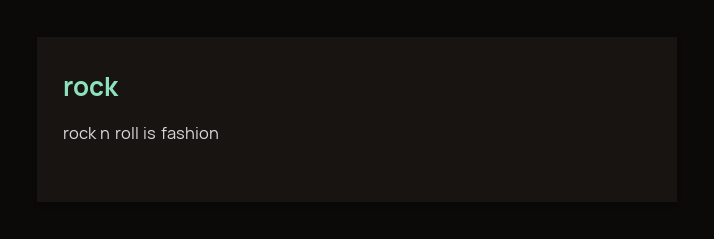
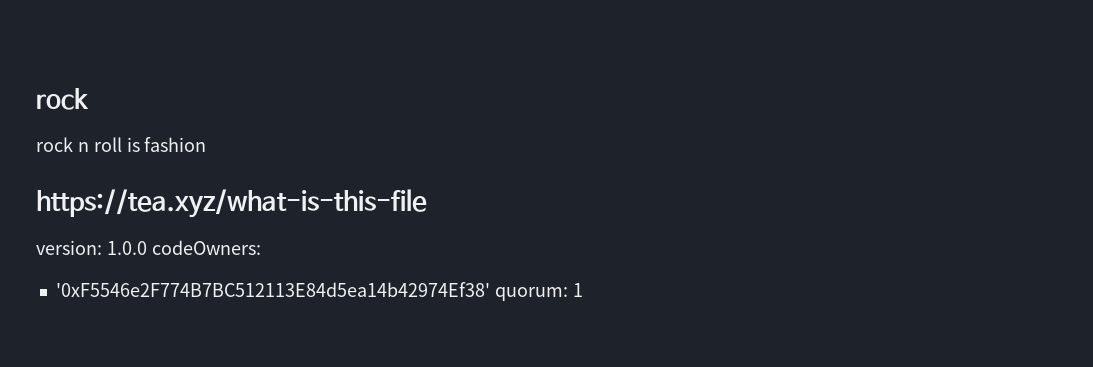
+ https://tea.xyz/what-is-this-file
+ version: 1.0.0 codeOwners:
+ '0xF5546e2F774B7BC512113E84d5ea14b42974Ef38' quorum: 1

